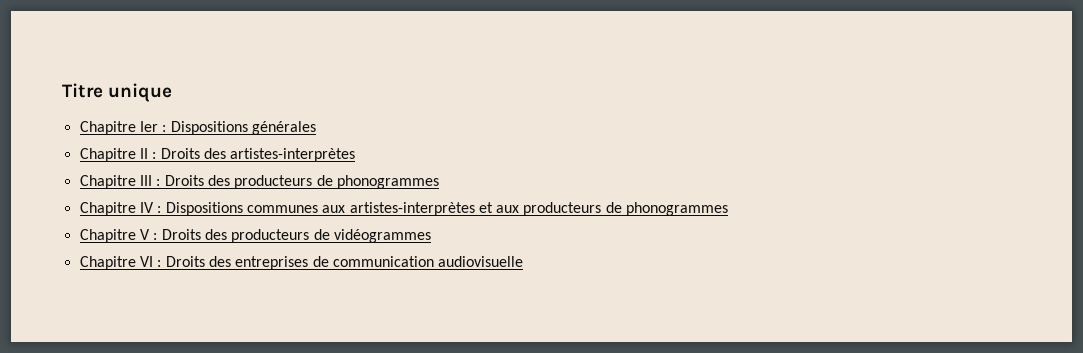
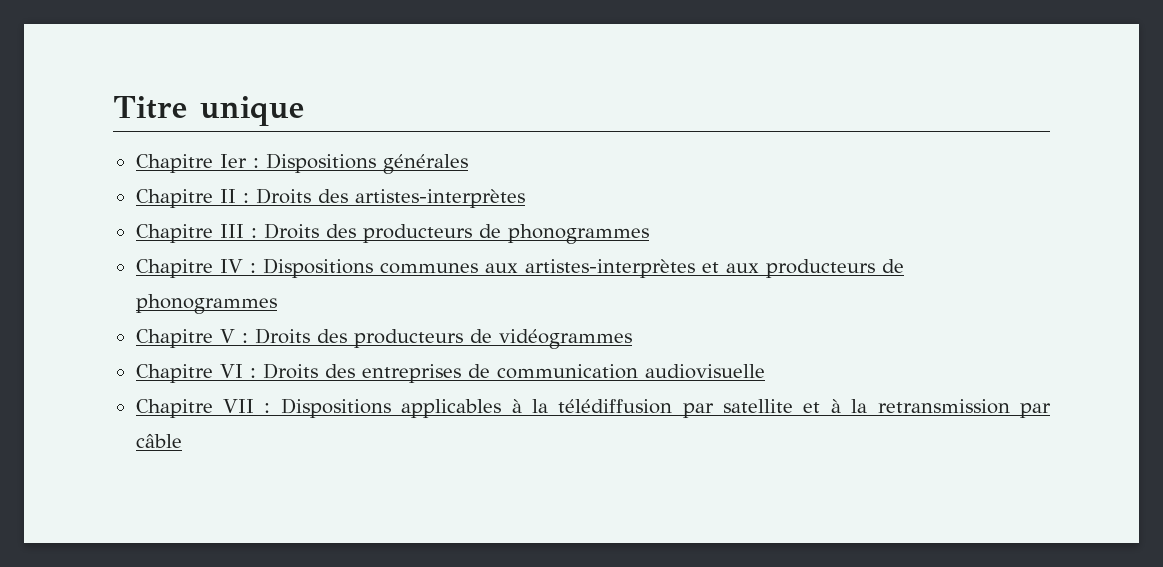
+ Chapitre VII : Dispositions applicables à la télédiffusion par satellite et à la retransmission par câble

